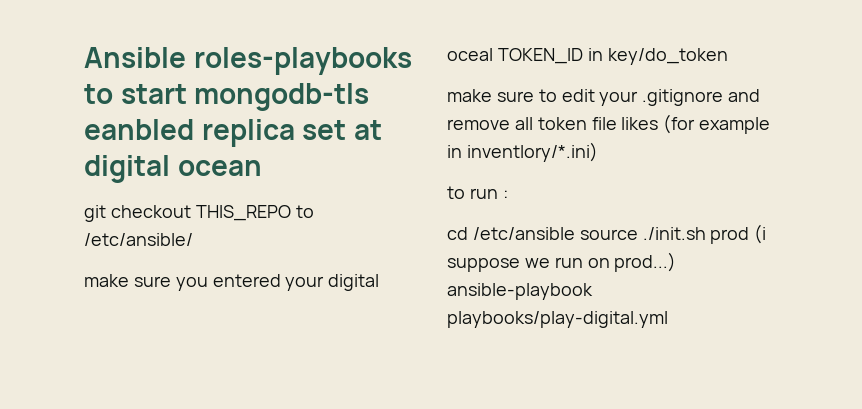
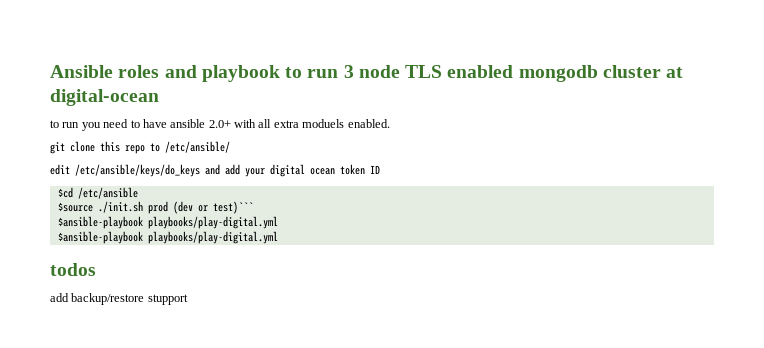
- Ansible roles-playbooks to start mongodb-tls eanbled replica set at digital ocean
- git checkout THIS_REPO to /etc/ansible/
- make sure you entered your digital oceal TOKEN_ID in key/do_token
- make sure to edit your .gitignore and remove all token file likes (for example in inventlory/*.ini)
- to run :
- cd /etc/ansible source ./init.sh prod (i suppose we run on prod...) ansible-playbook playbooks/play-digital.yml
+ Ansible roles and playbook to run 3 node TLS enabled mongodb cluster at digital-ocean
+ to run you need to have ansible 2.0+ with all extra moduels enabled.
+ git clone this repo to /etc/ansible/
+ edit /etc/ansible/keys/do_keys and add your digital ocean token ID
+ $cd /etc/ansible
+ $source ./init.sh prod (dev or test)```
+ $ansible-playbook playbooks/play-digital.yml
+ $ansible-playbook playbooks/play-digital.yml
+ todos
+ add backup/restore stupport

